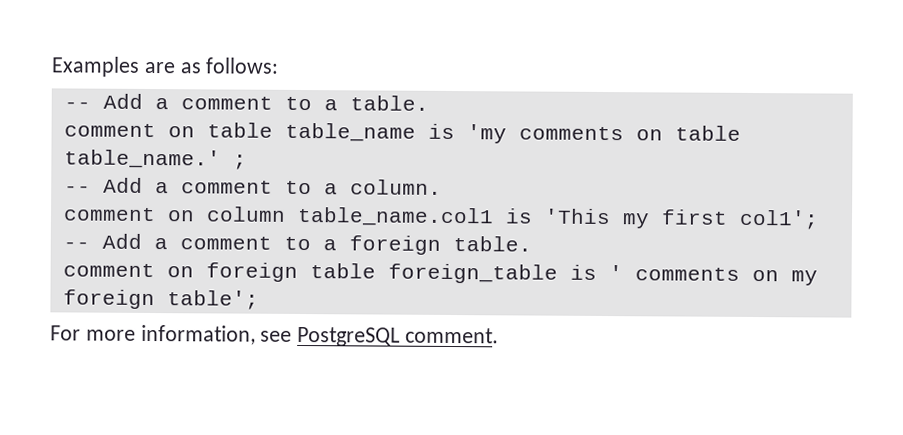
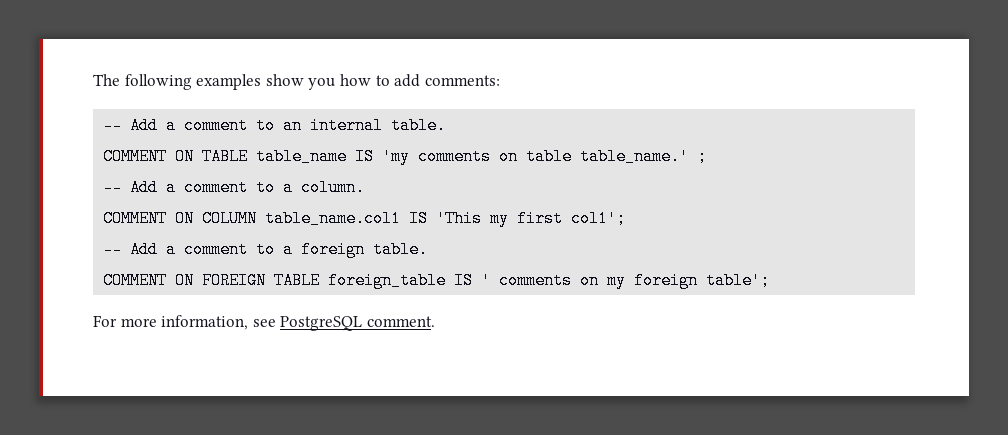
- Examples are as follows:
- -- Add a comment to a table.
- comment on table table_name is 'my comments on table table_name.' ;
+ The following examples show you how to add comments:
+ -- Add a comment to an internal table.
+ COMMENT ON TABLE table_name IS 'my comments on table table_name.' ;
- comment on column table_name.col1 is 'This my first col1';
+ COMMENT ON COLUMN table_name.col1 IS 'This my first col1';
- comment on foreign table foreign_table is ' comments on my foreign table';
+ COMMENT ON FOREIGN TABLE foreign_table IS ' comments on my foreign table';

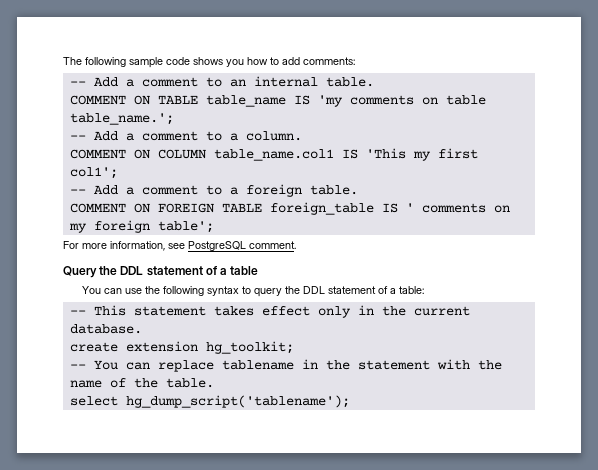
- The following examples show you how to add comments:
+ The following sample code shows you how to add comments:
- COMMENT ON TABLE table_name IS 'my comments on table table_name.' ;
+ COMMENT ON TABLE table_name IS 'my comments on table table_name.';
+ Query the DDL statement of a table
+ You can use the following syntax to query the DDL statement of a table:
+ -- This statement takes effect only in the current database.
+ create extension hg_toolkit;
+ -- You can replace tablename in the statement with the name of the table.
+ select hg_dump_script('tablename');

